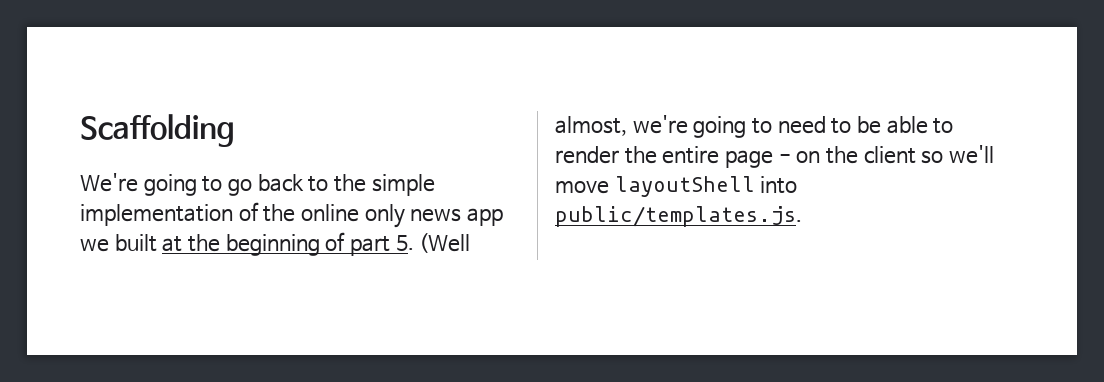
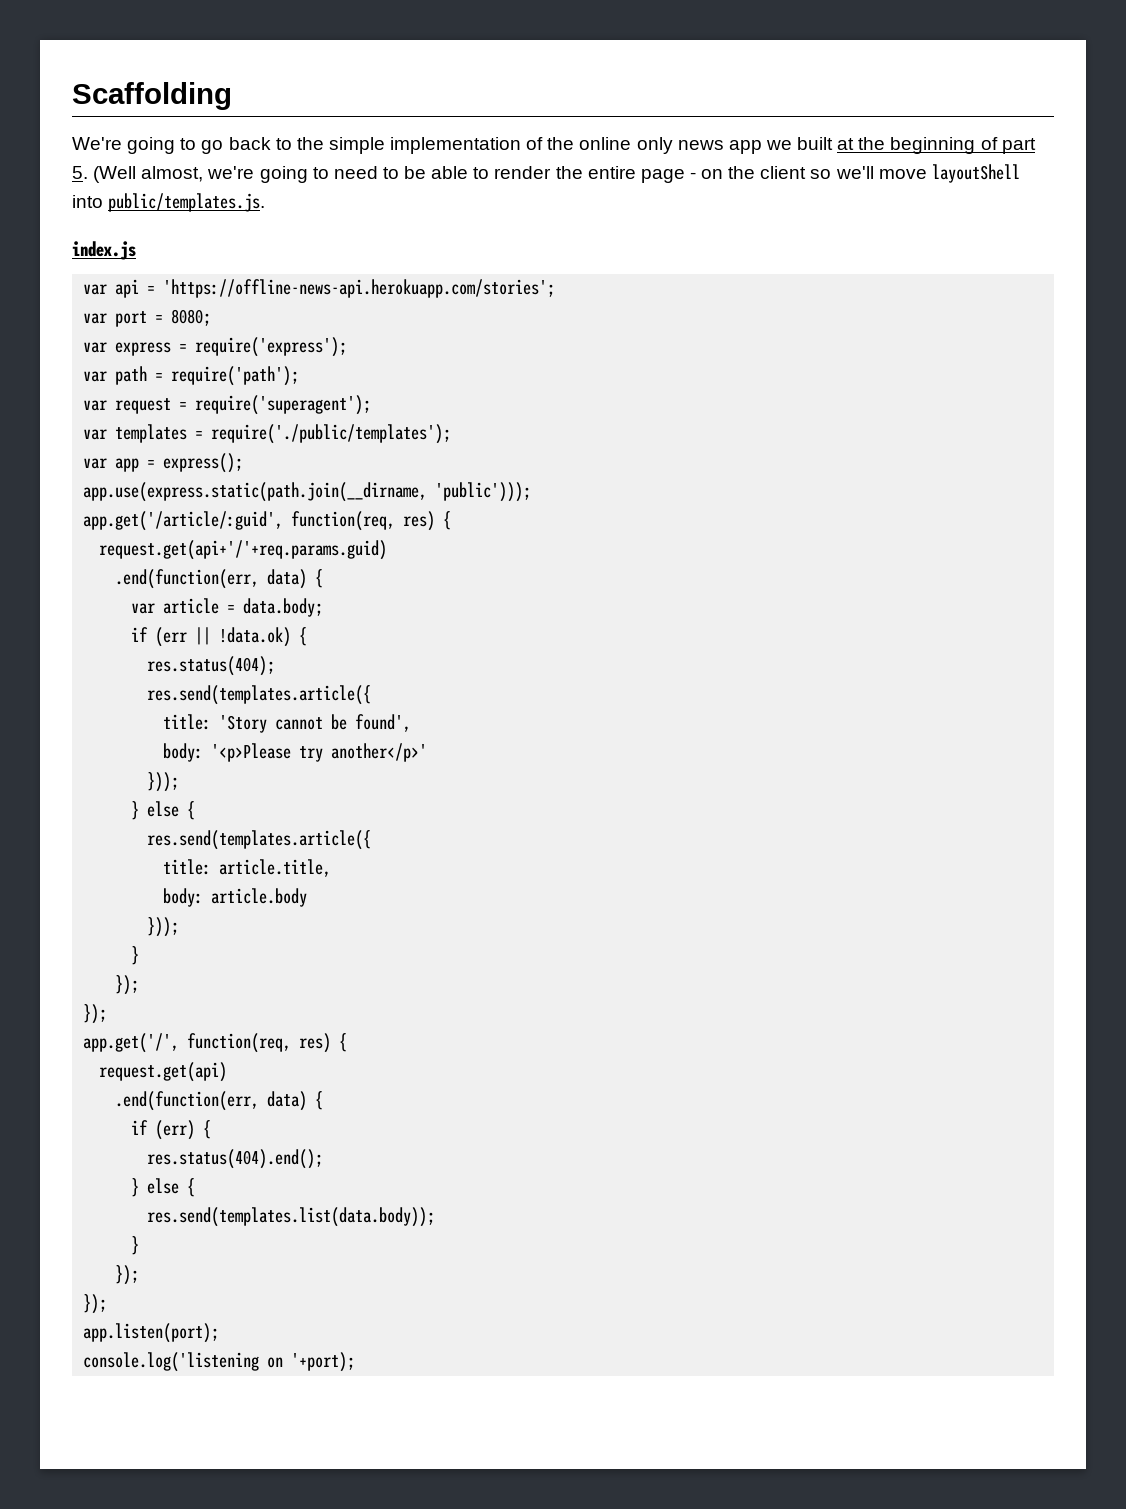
+ index.js
+ var api = 'https://offline-news-api.herokuapp.com/stories';
+ var port = 8080;
+ var express = require('express');
+ var path = require('path');
+ var request = require('superagent');
+ var templates = require('./public/templates');
+ var app = express();
+ app.use(express.static(path.join(__dirname, 'public')));
+ app.get('/article/:guid', function(req, res) {
+ request.get(api+'/'+req.params.guid)
+ .end(function(err, data) {
+ var article = data.body;
+ if (err || !data.ok) {
+ res.status(404);
+ res.send(templates.article({
+ title: 'Story cannot be found',
+ body: '<p>Please try another</p>'
+ }));
+ } else {
+ res.send(templates.article({
+ title: article.title,
+ body: article.body
+ }));
+ }
+ });
+ });
+ app.get('/', function(req, res) {
+ request.get(api)
+ .end(function(err, data) {
+ if (err) {
+ res.status(404).end();
+ } else {
+ res.send(templates.list(data.body));
+ }
+ });
+ });
+ app.listen(port);
+ console.log('listening on '+port);

